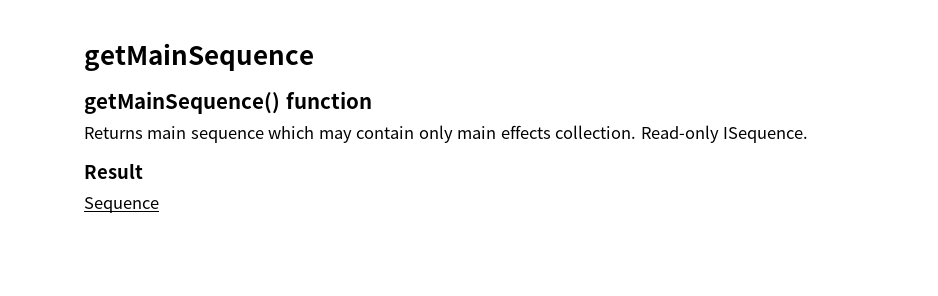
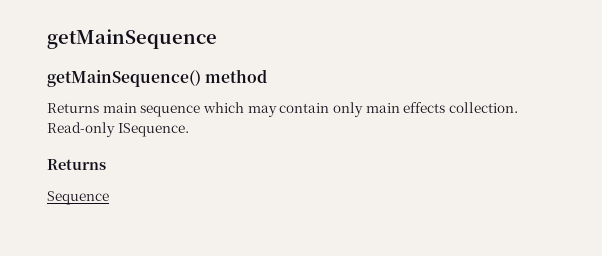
- getMainSequence() function
+ getMainSequence() method
  Read-only ISequence.
- Result
+ Returns

